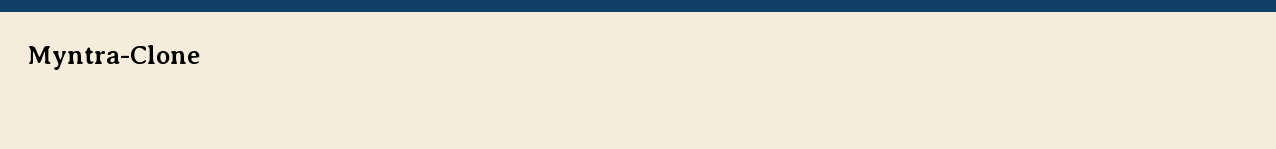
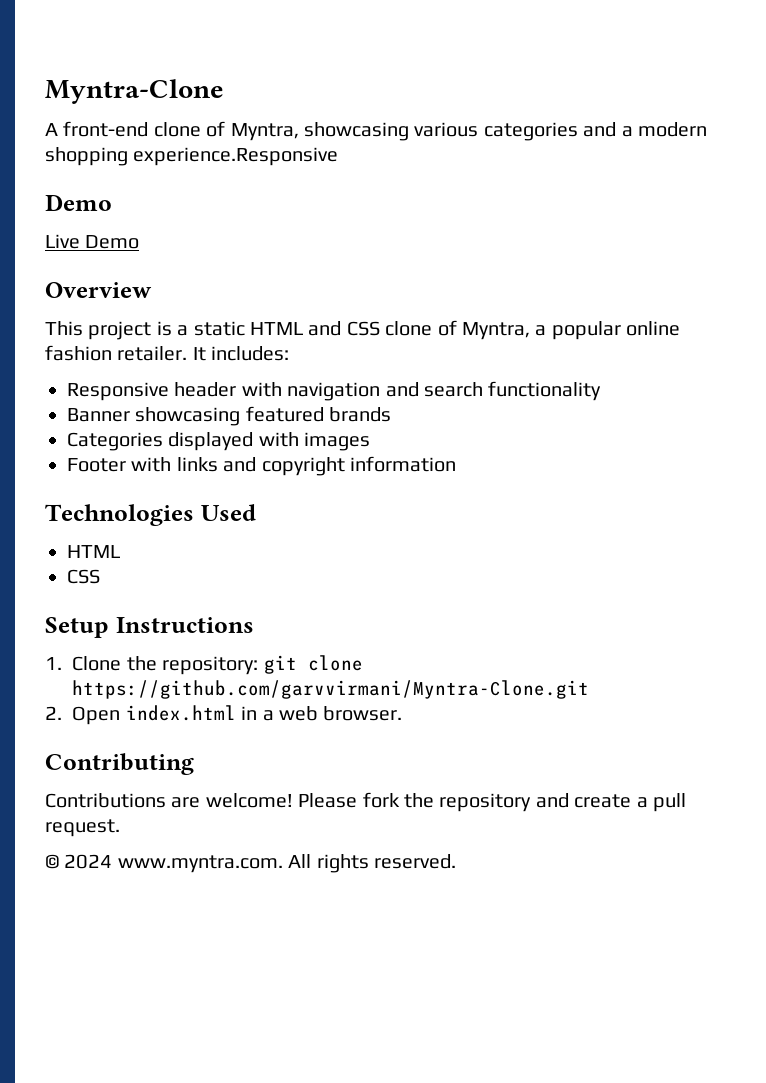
+ A front-end clone of Myntra, showcasing various categories and a modern shopping experience.Responsive
+ Demo
+ Live Demo
+ Overview
+ This project is a static HTML and CSS clone of Myntra, a popular online fashion retailer. It includes:
+ Responsive header with navigation and search functionality
+ Banner showcasing featured brands
+ Categories displayed with images
+ Footer with links and copyright information
+ Technologies Used
+ HTML
+ CSS
+ Setup Instructions
+ 1. Clone the repository: git clone https://github.com/garvvirmani/Myntra-Clone.git
+ 2. Open index.html in a web browser.
+ Contributing
+ Contributions are welcome! Please fork the repository and create a pull request.
+ © 2024 www.myntra.com. All rights reserved.

